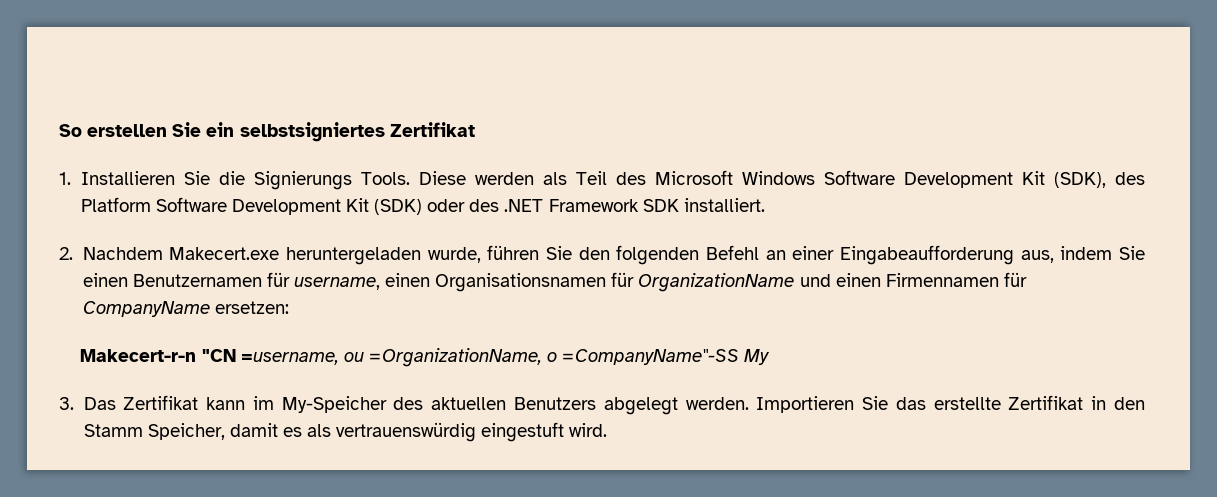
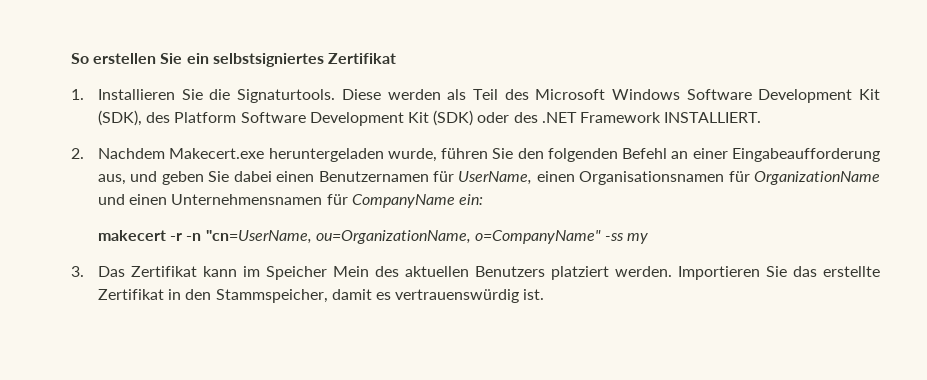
- 1. Installieren Sie die Signierungs Tools.
+ 1. Installieren Sie die Signaturtools.
- Diese werden als Teil des Microsoft Windows Software Development Kit (SDK), des Platform Software Development Kit (SDK) oder des .NET Framework SDK installiert.
+ Diese werden als Teil des Microsoft Windows Software Development Kit (SDK), des Platform Software Development Kit (SDK) oder des .NET Framework INSTALLIERT.
- 2. Nachdem Makecert.exe heruntergeladen wurde, führen Sie den folgenden Befehl an einer Eingabeaufforderung aus, indem Sie einen Benutzernamen für username, einen Organisationsnamen für OrganizationName und einen Firmennamen für CompanyName ersetzen:
- Makecert-r-n "CN =username, ou =OrganizationName, o =CompanyName"-SS My
+ 2. Nachdem Makecert.exe heruntergeladen wurde, führen Sie den folgenden Befehl an einer Eingabeaufforderung aus, und geben Sie dabei einen Benutzernamen für UserName, einen Organisationsnamen für OrganizationName und einen Unternehmensnamen für CompanyName ein:
+ makecert -r -n "cn=UserName, ou=OrganizationName, o=CompanyName" -ss my
- 3. Das Zertifikat kann im My-Speicher des aktuellen Benutzers abgelegt werden.
+ 3. Das Zertifikat kann im Speicher Mein des aktuellen Benutzers platziert werden.
- Importieren Sie das erstellte Zertifikat in den Stamm Speicher, damit es als vertrauenswürdig eingestuft wird.
+ Importieren Sie das erstellte Zertifikat in den Stammspeicher, damit es vertrauenswürdig ist.

